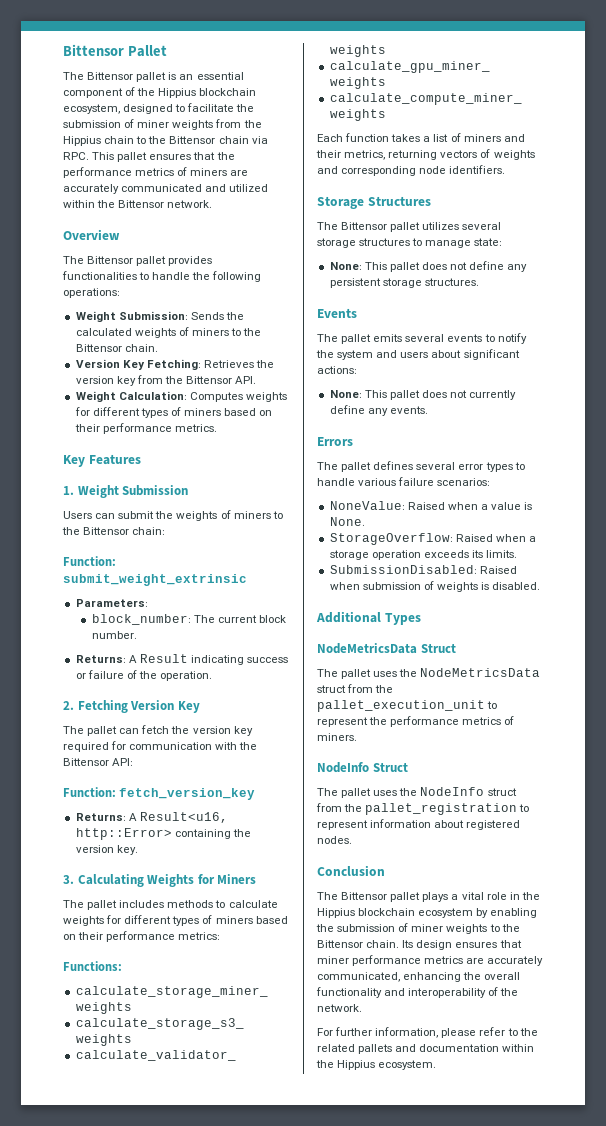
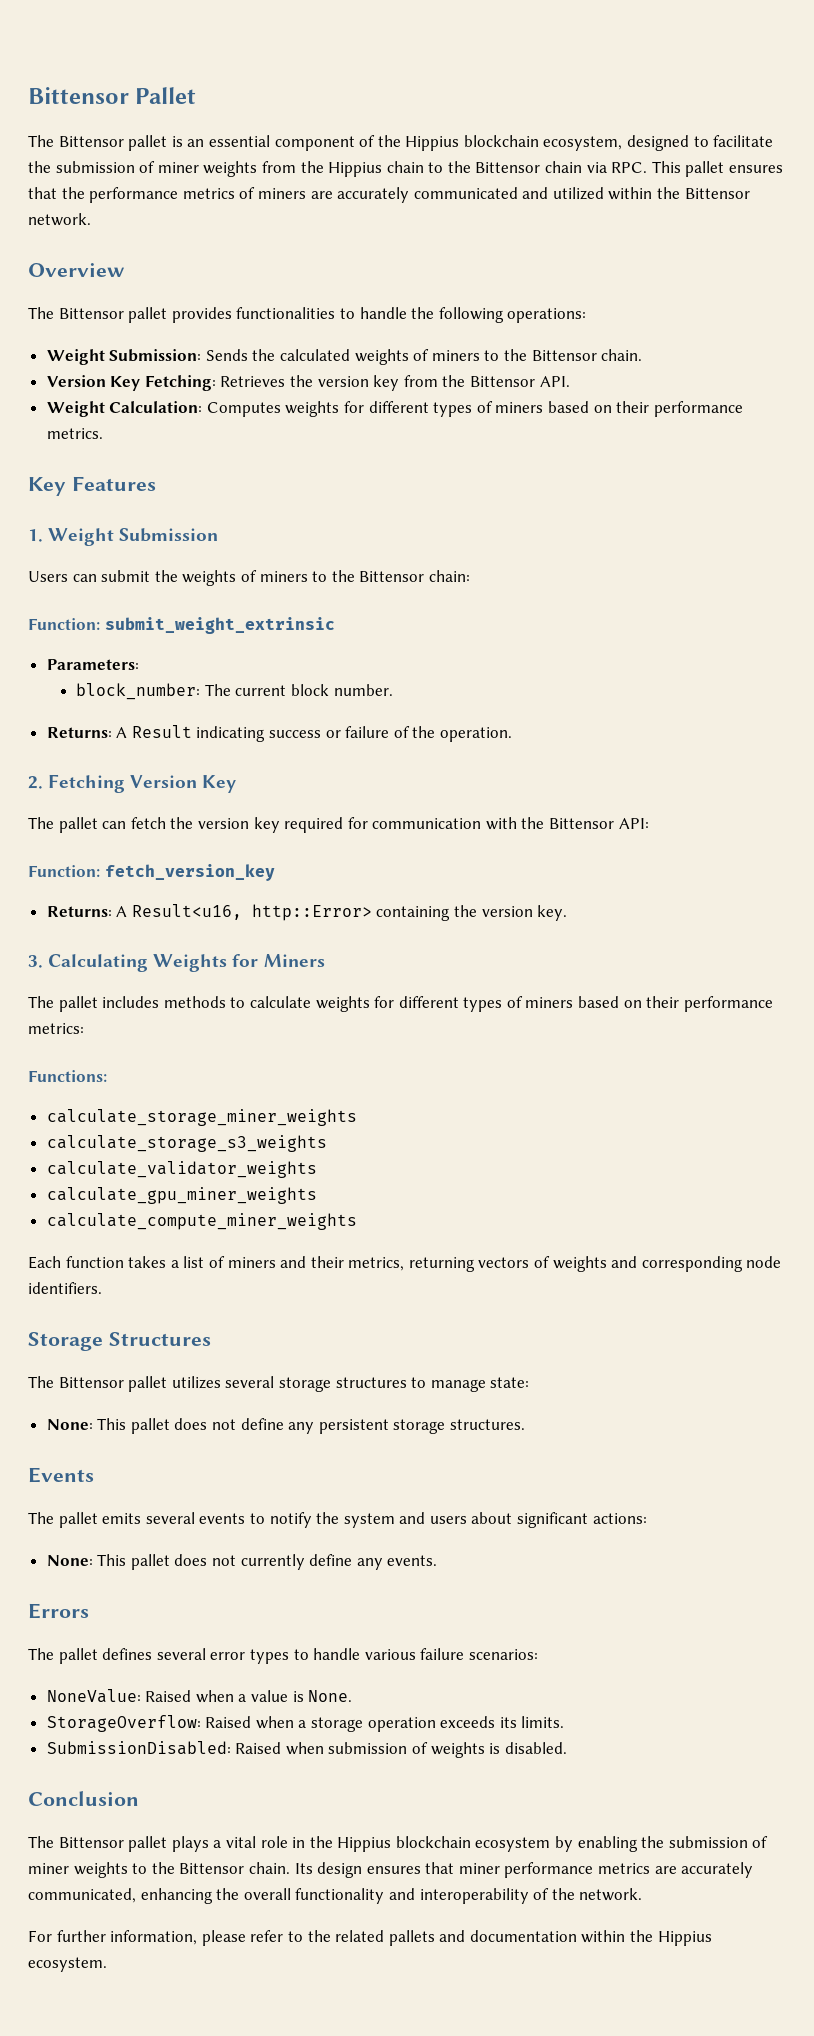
- Additional Types
- NodeMetricsData Struct
- The pallet uses the NodeMetricsData struct from the pallet_execution_unit to represent the performance metrics of miners.
- NodeInfo Struct
- The pallet uses the NodeInfo struct from the pallet_registration to represent information about registered nodes.

